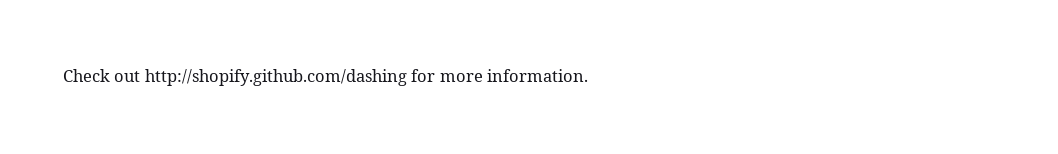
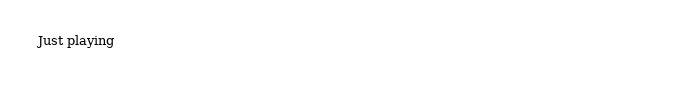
- Check out http://shopify.github.com/dashing for more information.
+ Just playing

